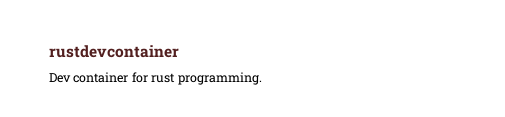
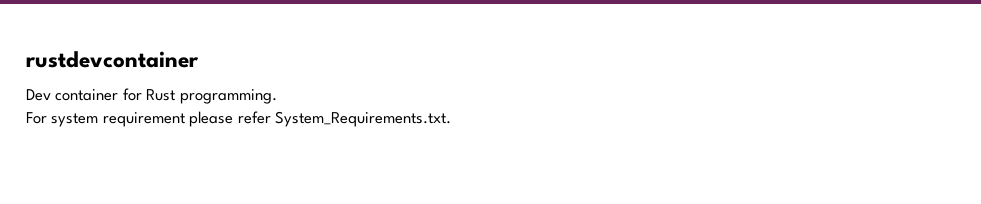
- Dev container for rust programming.
+ Dev container for Rust programming.
+ For system requirement please refer System_Requirements.txt.

